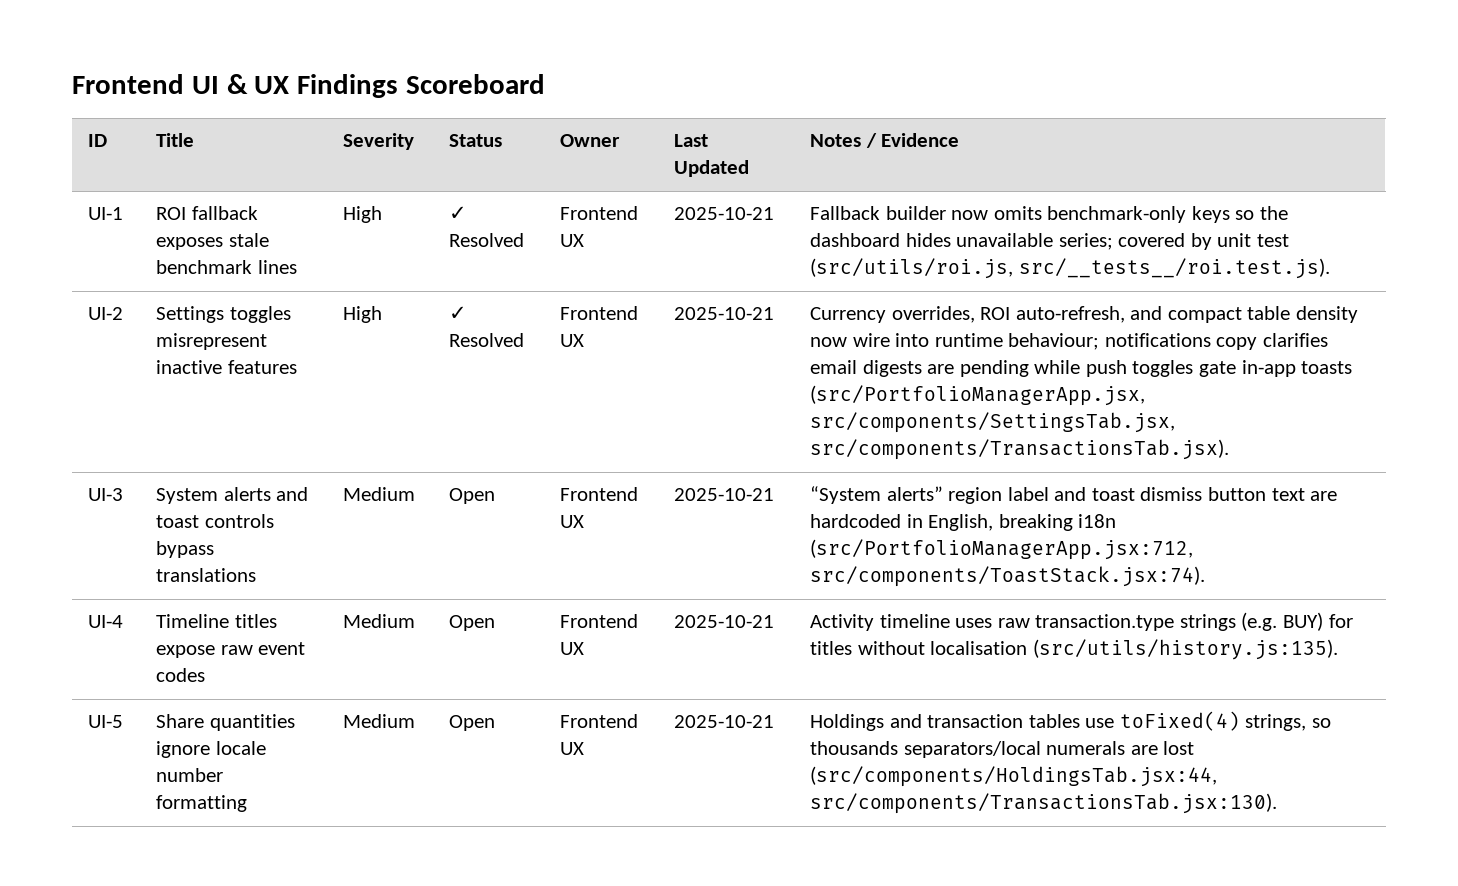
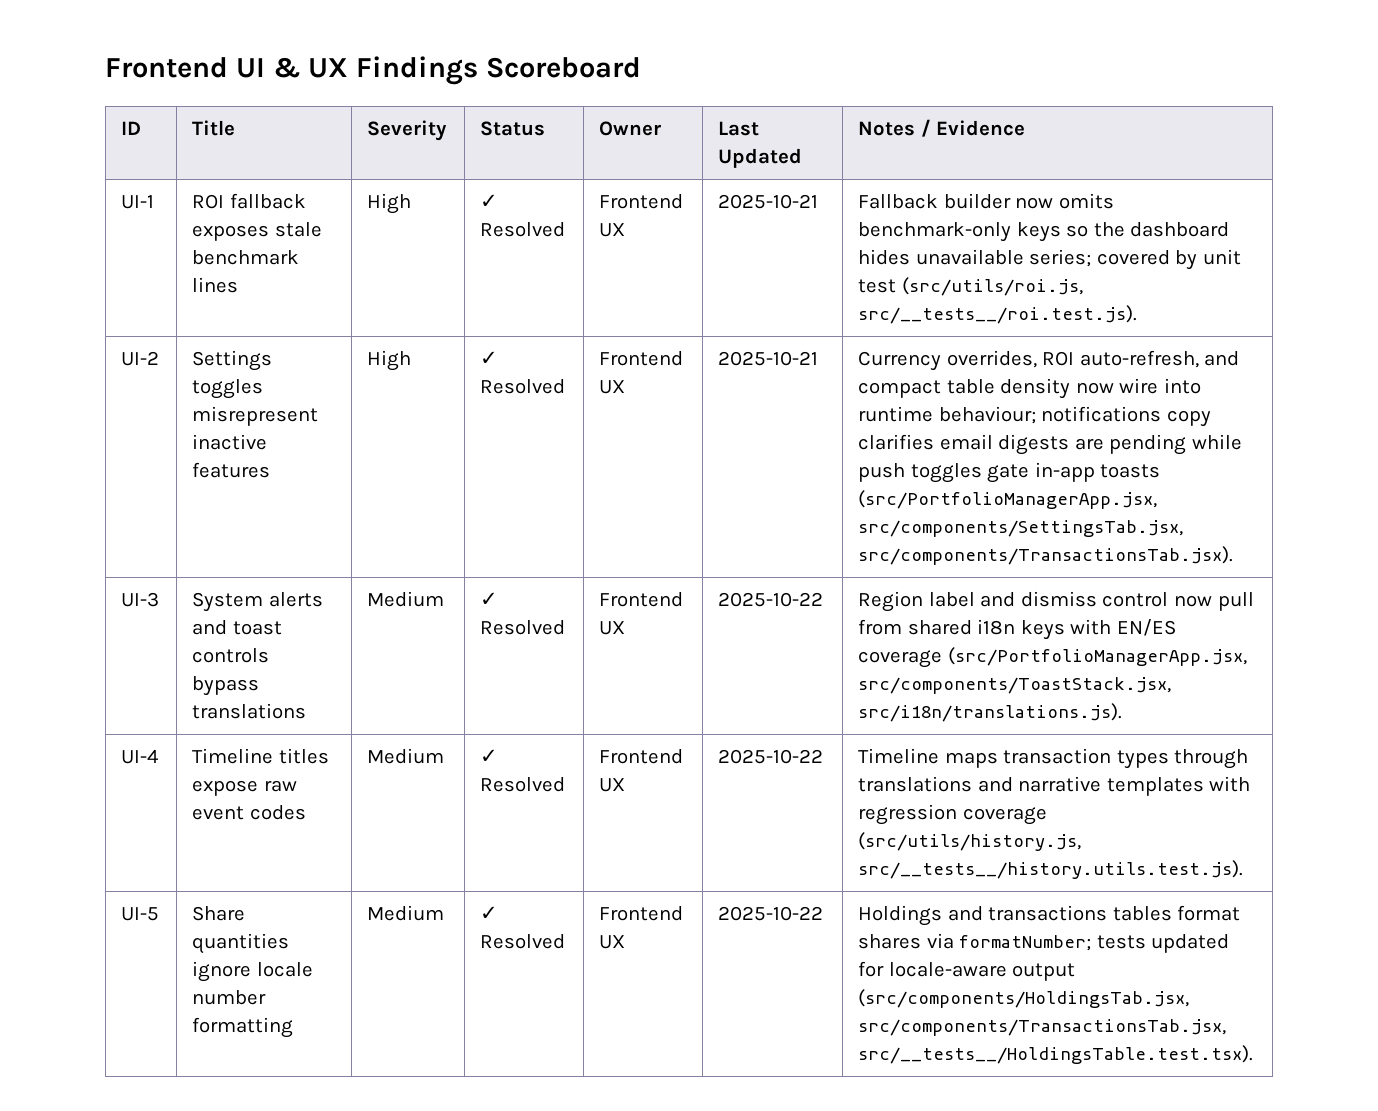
- UI-3 | System alerts and toast controls bypass translations | Medium | Open | Frontend UX | 2025-10-21 | “System alerts” region label and toast dismiss button text are hardcoded in English, breaking i18n (src/PortfolioManagerApp.jsx:712, src/components/ToastStack.jsx:74).
+ UI-3 | System alerts and toast controls bypass translations | Medium | ✓ Resolved | Frontend UX | 2025-10-22 | Region label and dismiss control now pull from shared i18n keys with EN/ES coverage (src/PortfolioManagerApp.jsx, src/components/ToastStack.jsx, src/i18n/translations.js).
- UI-4 | Timeline titles expose raw event codes | Medium | Open | Frontend UX | 2025-10-21 | Activity timeline uses raw transaction.type strings (e.g. BUY) for titles without localisation (src/utils/history.js:135).
+ UI-4 | Timeline titles expose raw event codes | Medium | ✓ Resolved | Frontend UX | 2025-10-22 | Timeline maps transaction types through translations and narrative templates with regression coverage (src/utils/history.js, src/__tests__/history.utils.test.js).
- UI-5 | Share quantities ignore locale number formatting | Medium | Open | Frontend UX | 2025-10-21 | Holdings and transaction tables use toFixed(4) strings, so thousands separators/local numerals are lost (src/components/HoldingsTab.jsx:44, src/components/TransactionsTab.jsx:130).
+ UI-5 | Share quantities ignore locale number formatting | Medium | ✓ Resolved | Frontend UX | 2025-10-22 | Holdings and transactions tables format shares via formatNumber; tests updated for locale-aware output (src/components/HoldingsTab.jsx, src/components/TransactionsTab.jsx, src/__tests__/HoldingsTable.test.tsx).

